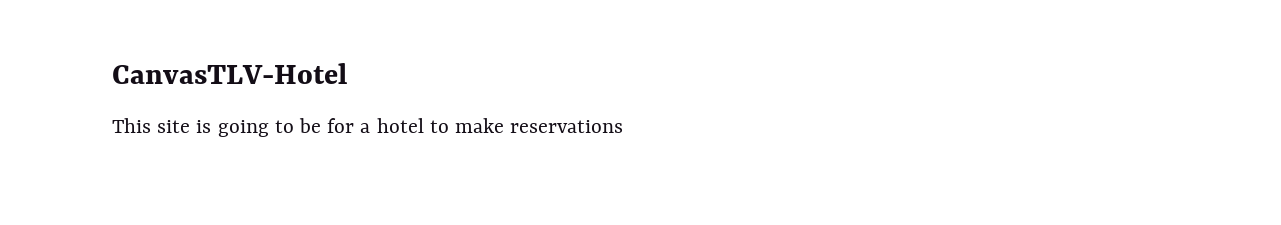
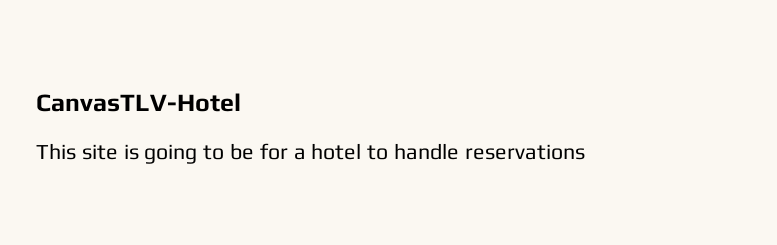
- This site is going to be for a hotel to make reservations
+ This site is going to be for a hotel to handle reservations

